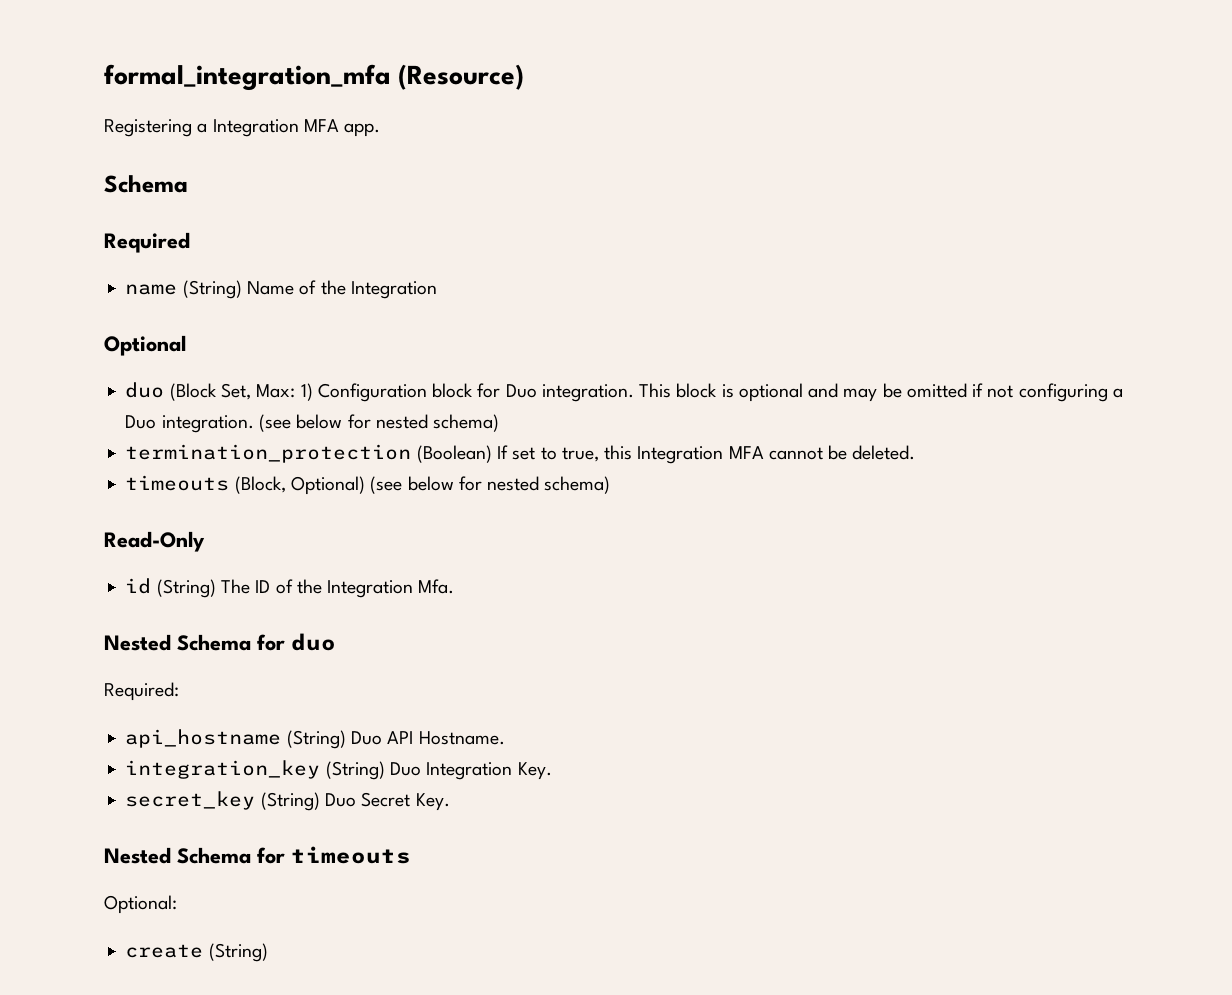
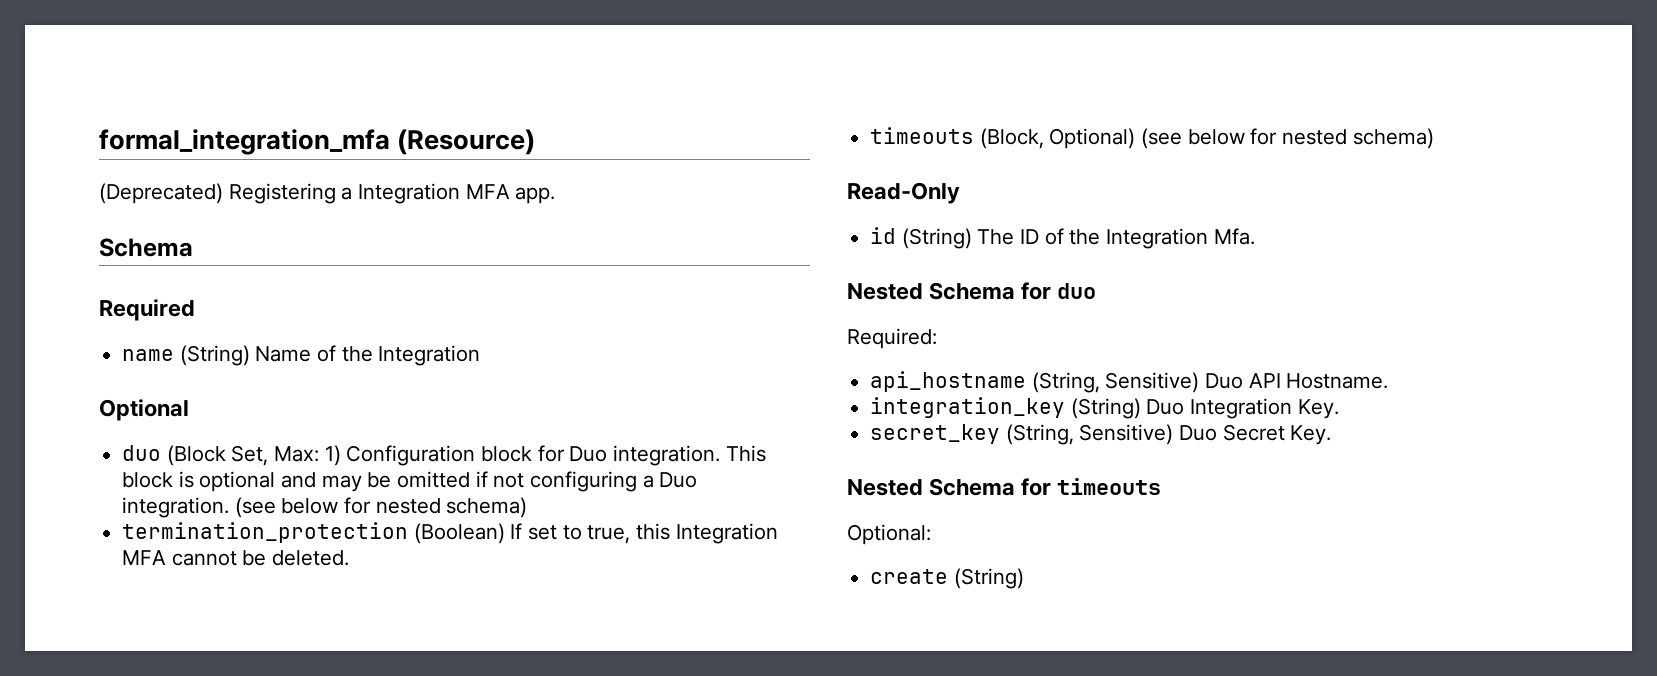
- Registering a Integration MFA app.
+ (Deprecated) Registering a Integration MFA app.
- api_hostname (String) Duo API Hostname.
+ api_hostname (String, Sensitive) Duo API Hostname.
- secret_key (String) Duo Secret Key.
+ secret_key (String, Sensitive) Duo Secret Key.

